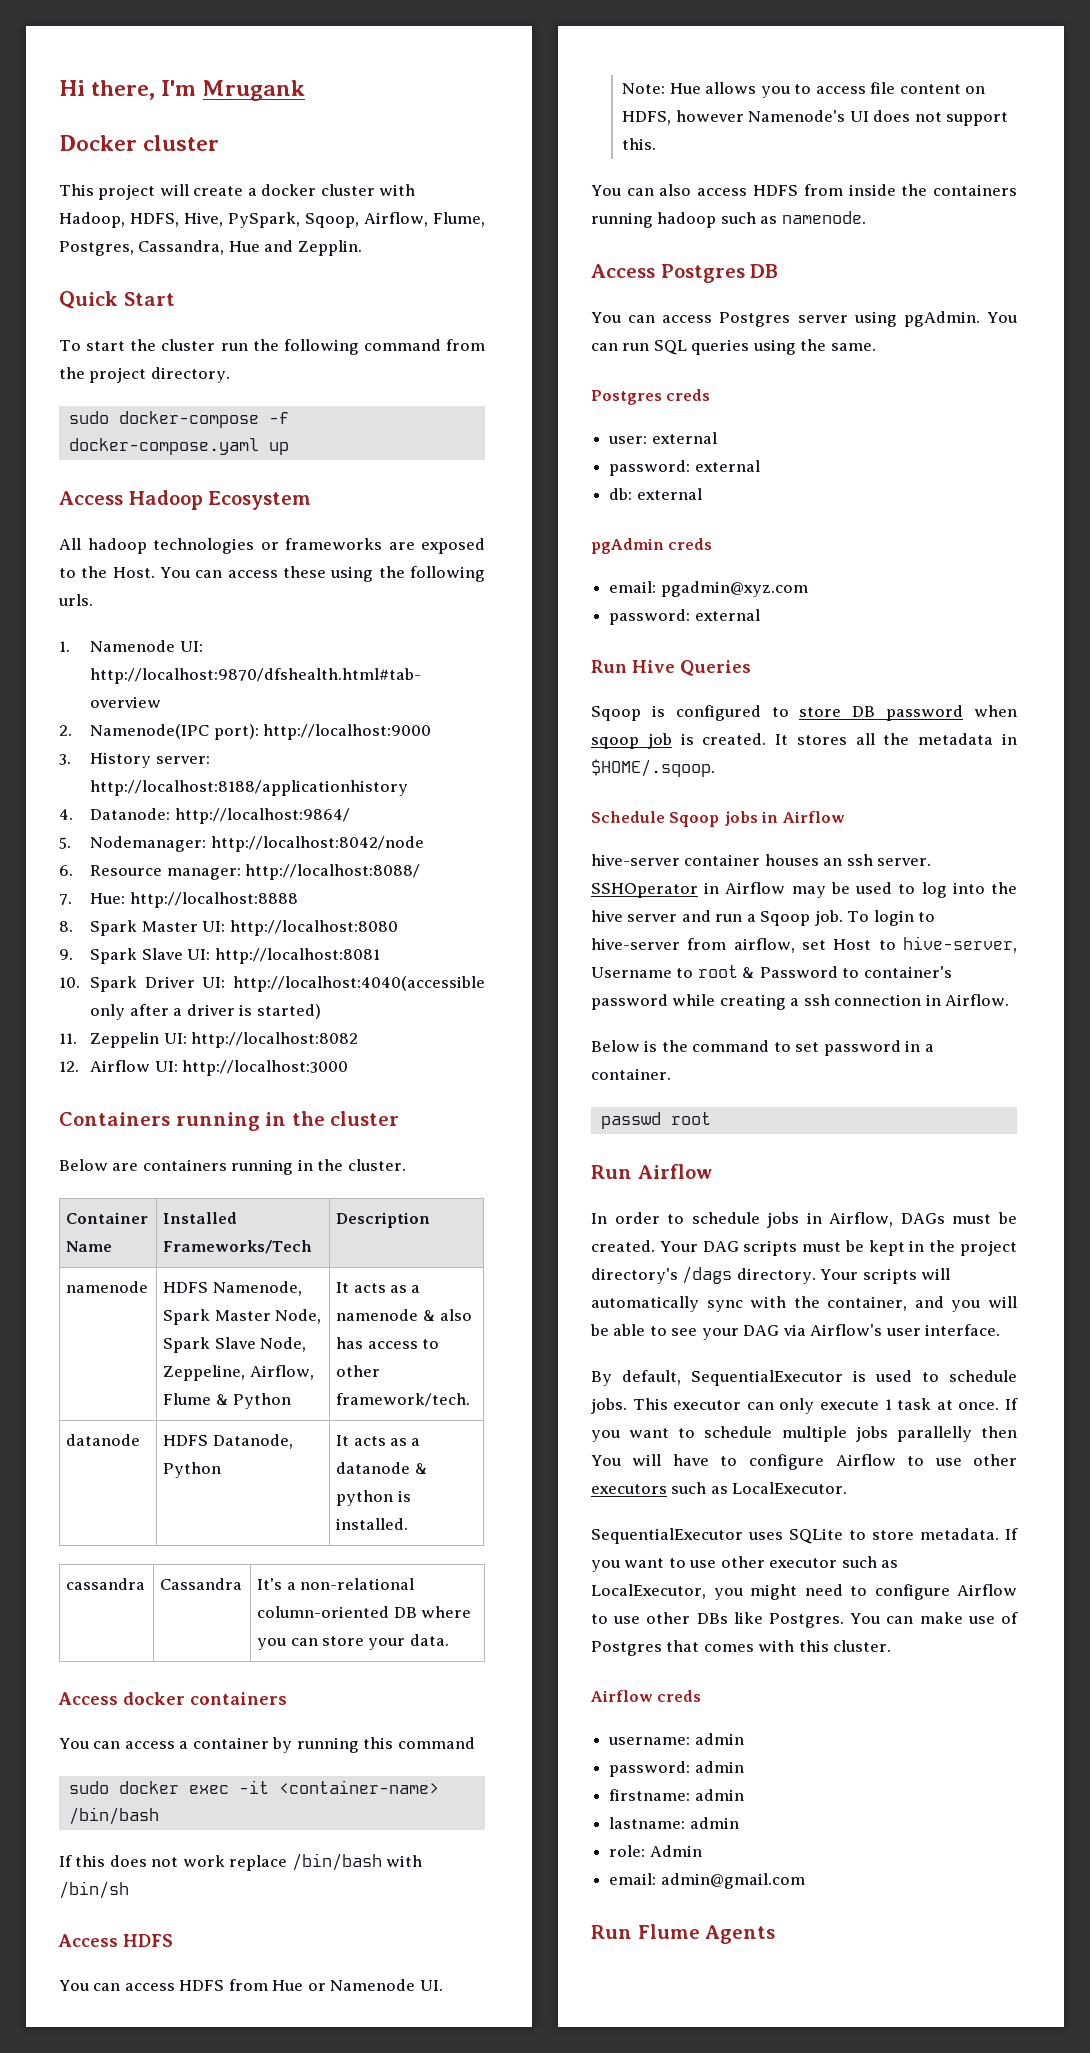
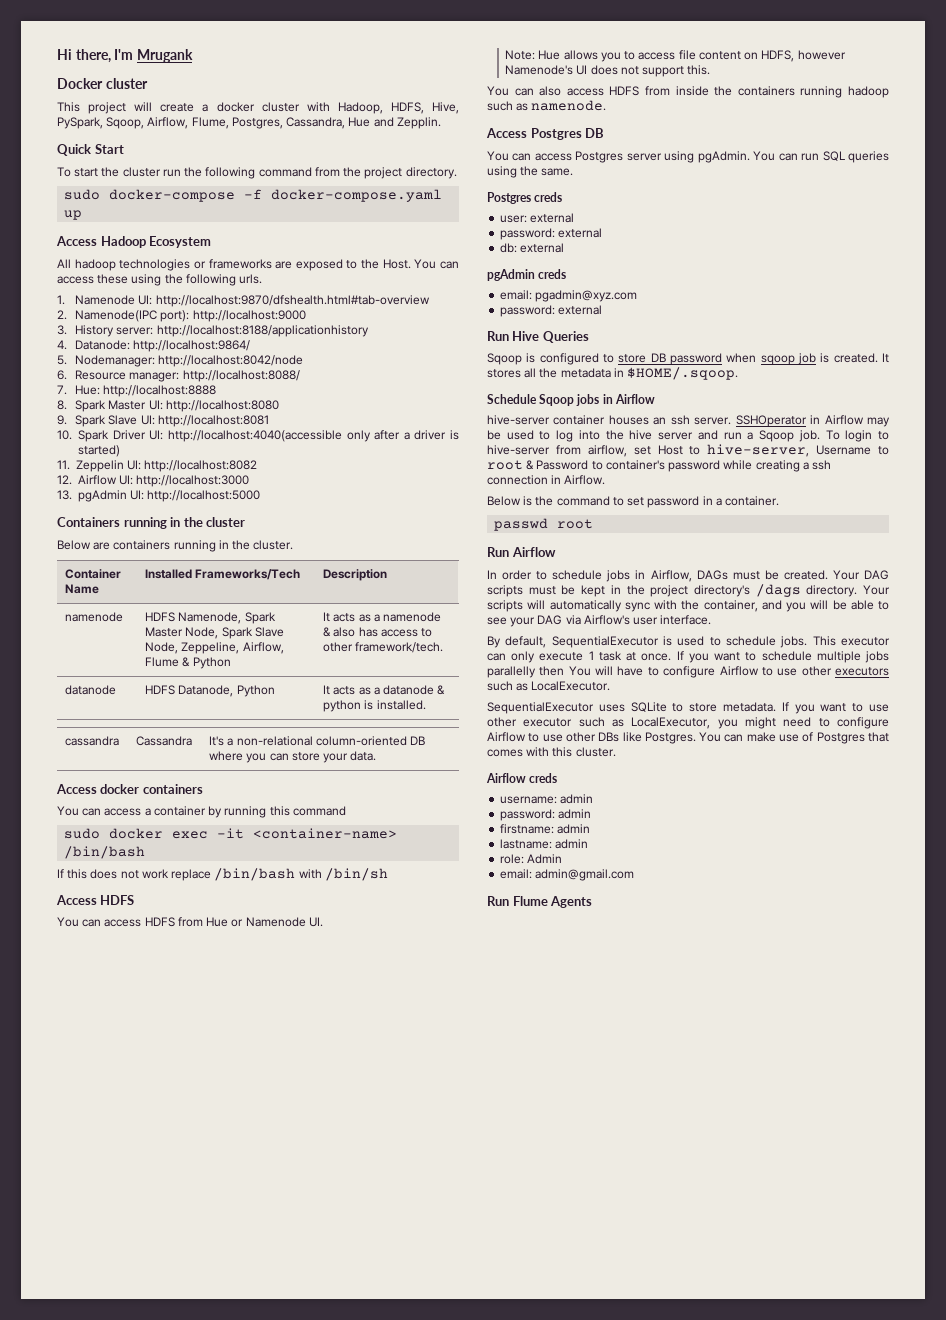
+ 13. pgAdmin UI: http://localhost:5000

